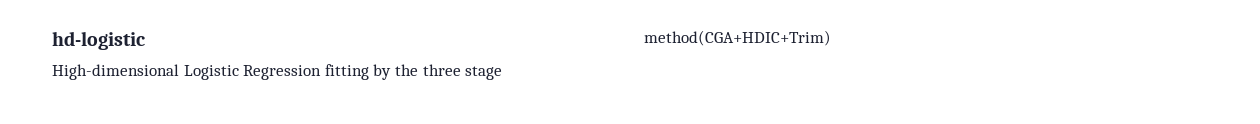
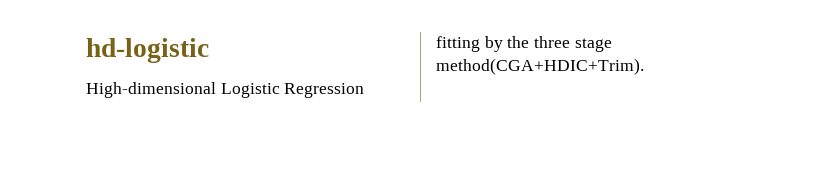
- High-dimensional Logistic Regression fitting by the three stage method(CGA+HDIC+Trim)
+ High-dimensional Logistic Regression fitting by the three stage method(CGA+HDIC+Trim).

